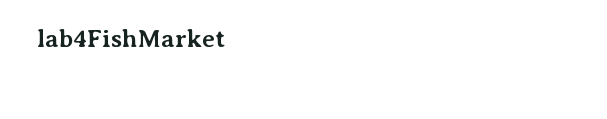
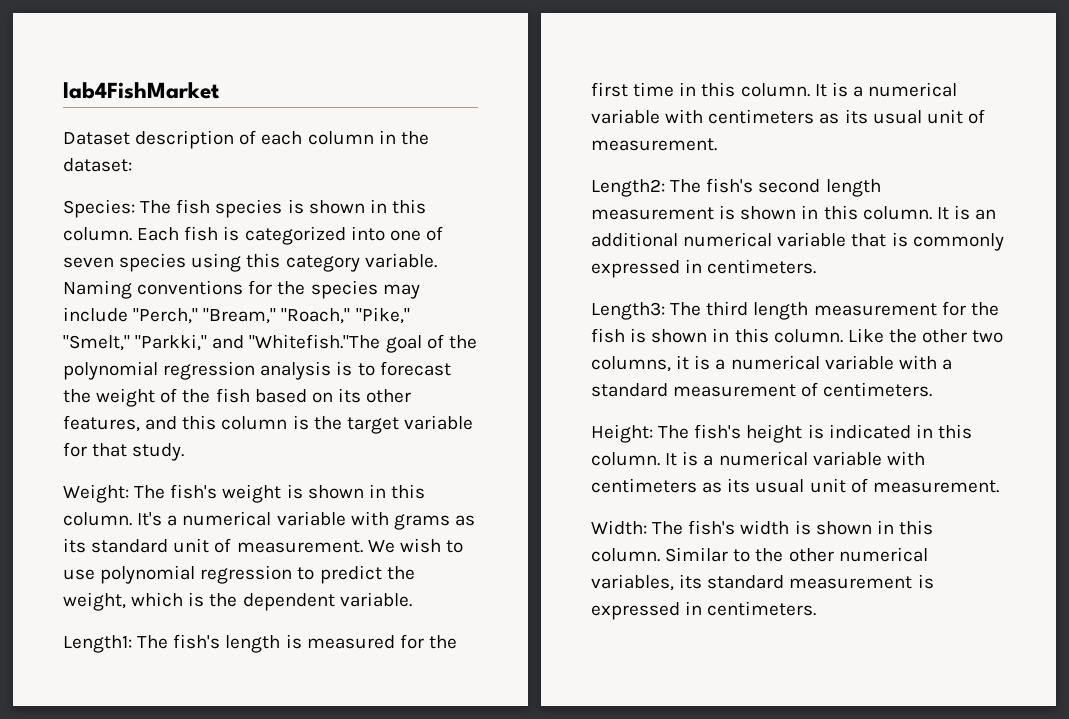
+ Dataset description of each column in the dataset:
+ Species: The fish species is shown in this column. Each fish is categorized into one of seven species using this category variable. Naming conventions for the species may include "Perch," "Bream," "Roach," "Pike," "Smelt," "Parkki," and "Whitefish."The goal of the polynomial regression analysis is to forecast the weight of the fish based on its other features, and this column is the target variable for that study.
+ Weight: The fish's weight is shown in this column. It's a numerical variable with grams as its standard unit of measurement. We wish to use polynomial regression to predict the weight, which is the dependent variable.
+ Length1: The fish's length is measured for the first time in this column. It is a numerical variable with centimeters as its usual unit of measurement.
+ Length2: The fish's second length measurement is shown in this column. It is an additional numerical variable that is commonly expressed in centimeters.
+ Length3: The third length measurement for the fish is shown in this column. Like the other two columns, it is a numerical variable with a standard measurement of centimeters.
+ Height: The fish's height is indicated in this column. It is a numerical variable with centimeters as its usual unit of measurement.
+ Width: The fish's width is shown in this column. Similar to the other numerical variables, its standard measurement is expressed in centimeters.

